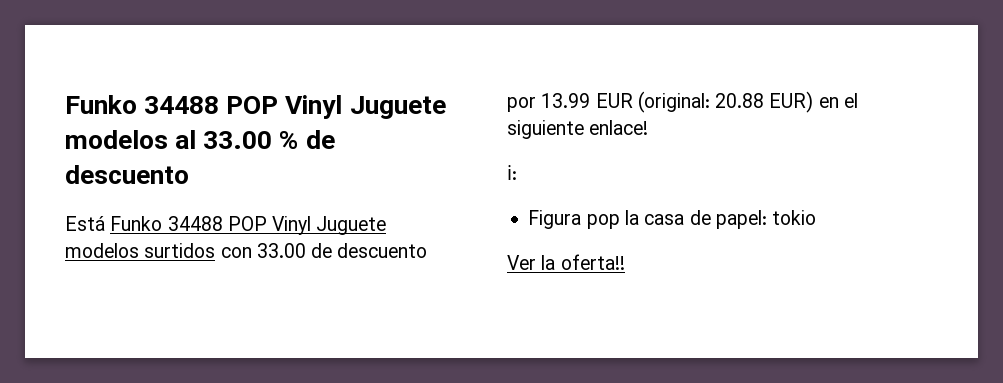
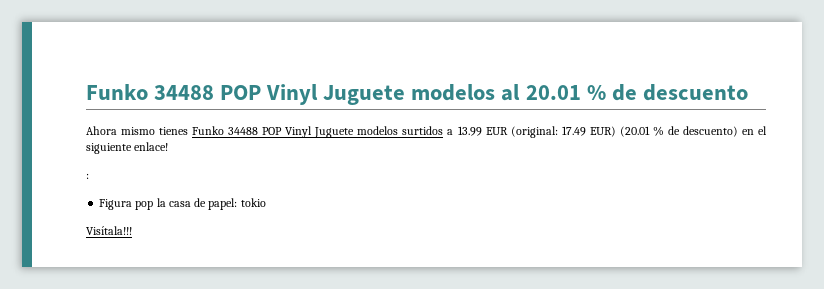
- Funko 34488 POP Vinyl Juguete modelos al 33.00 % de descuento
+ Funko 34488 POP Vinyl Juguete modelos al 20.01 % de descuento
- Está Funko 34488 POP Vinyl Juguete modelos surtidos con 33.00 de descuento por 13.99 EUR (original: 20.88 EUR) en el siguiente enlace!
+ Ahora mismo tienes Funko 34488 POP Vinyl Juguete modelos surtidos a 13.99 EUR (original: 17.49 EUR) (20.01 % de descuento) en el siguiente enlace!
- ℹ:
+ :
- Ver la oferta!!
+ Visítala!!!

